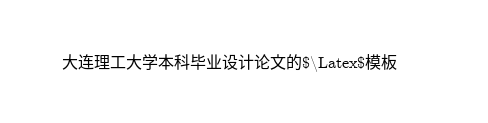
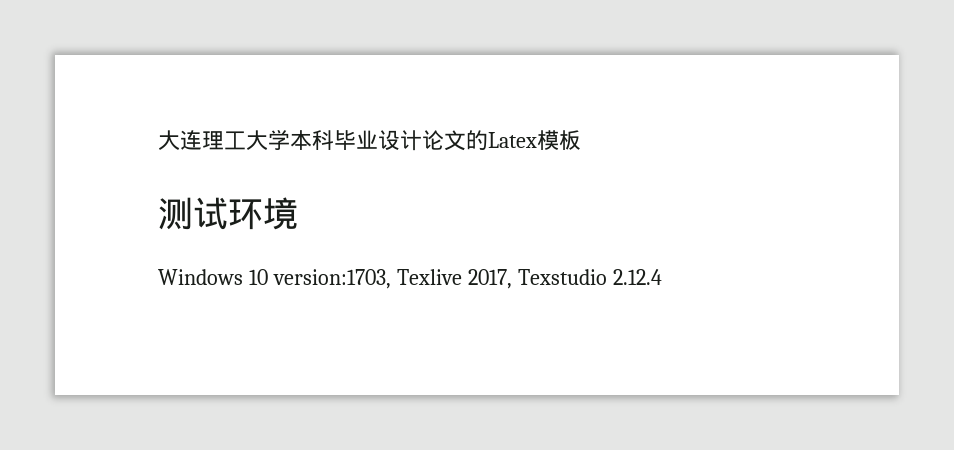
- 大连理工大学本科毕业设计论文的$\Latex$模板
+ 大连理工大学本科毕业设计论文的Latex模板
+ 测试环境
+ Windows 10 version:1703, Texlive 2017, Texstudio 2.12.4

